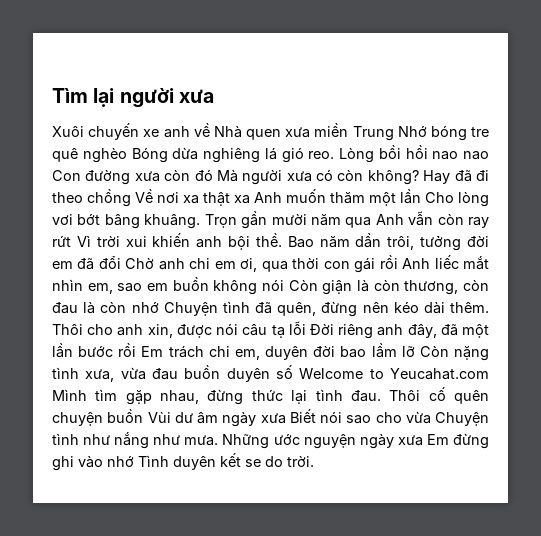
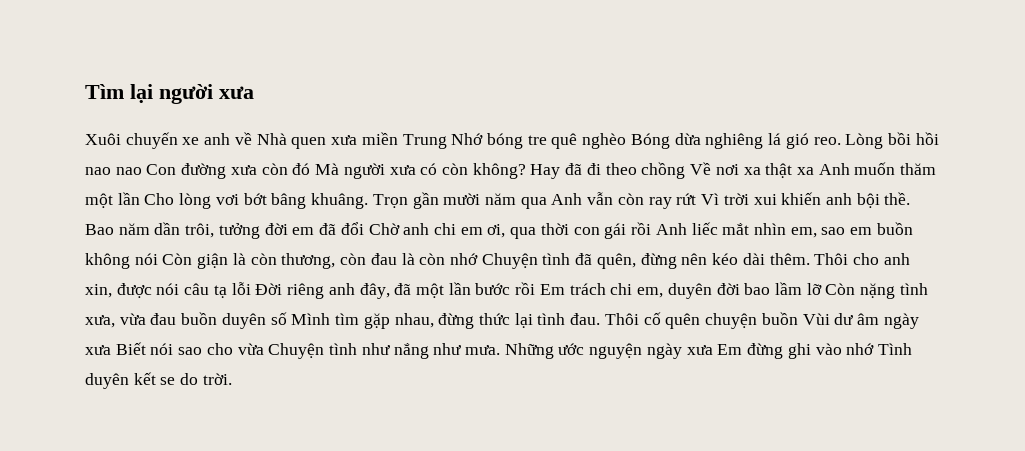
- Thôi cho anh xin, được nói câu tạ lỗi Đời riêng anh đây, đã một lần bước rồi Em trách chi em, duyên đời bao lầm lỡ Còn nặng tình xưa, vừa đau buồn duyên số Welcome to Yeucahat.com Mình tìm gặp nhau, đừng thức lại tình đau.
+ Thôi cho anh xin, được nói câu tạ lỗi Đời riêng anh đây, đã một lần bước rồi Em trách chi em, duyên đời bao lầm lỡ Còn nặng tình xưa, vừa đau buồn duyên số Mình tìm gặp nhau, đừng thức lại tình đau.

